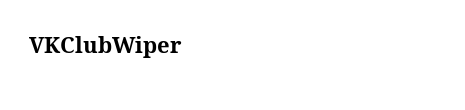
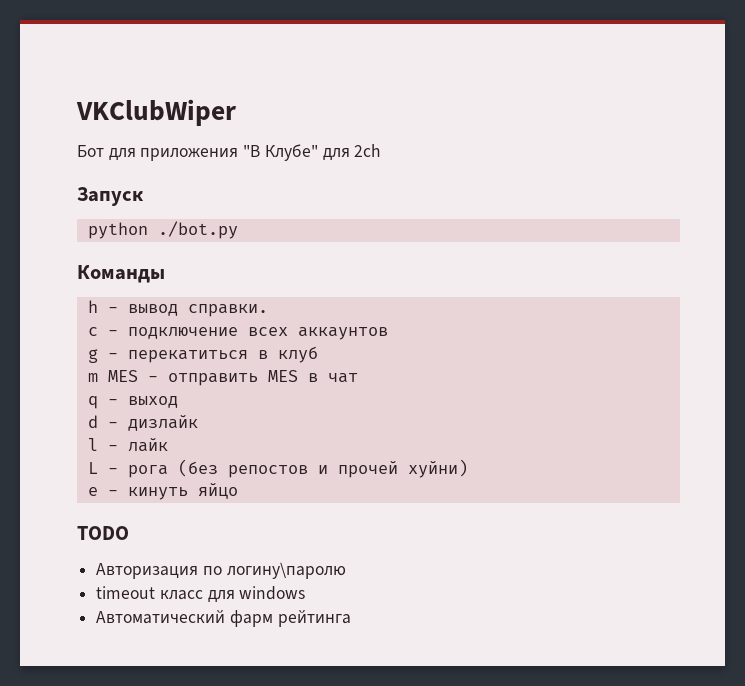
+ Бот для приложения "В Клубе" для 2ch
+ Запуск
+ python ./bot.py
+ Команды
+ h - вывод справки.
+ c - подключение всех аккаунтов
+ g - перекатиться в клуб
+ m MES - отправить MES в чат
+ q - выход
+ d - дизлайк
+ l - лайк
+ L - рога (без репостов и прочей хуйни)
+ e - кинуть яйцо
+ TODO
+ Авторизация по логину\паролю
+ timeout класс для windows
+ Автоматический фарм рейтинга

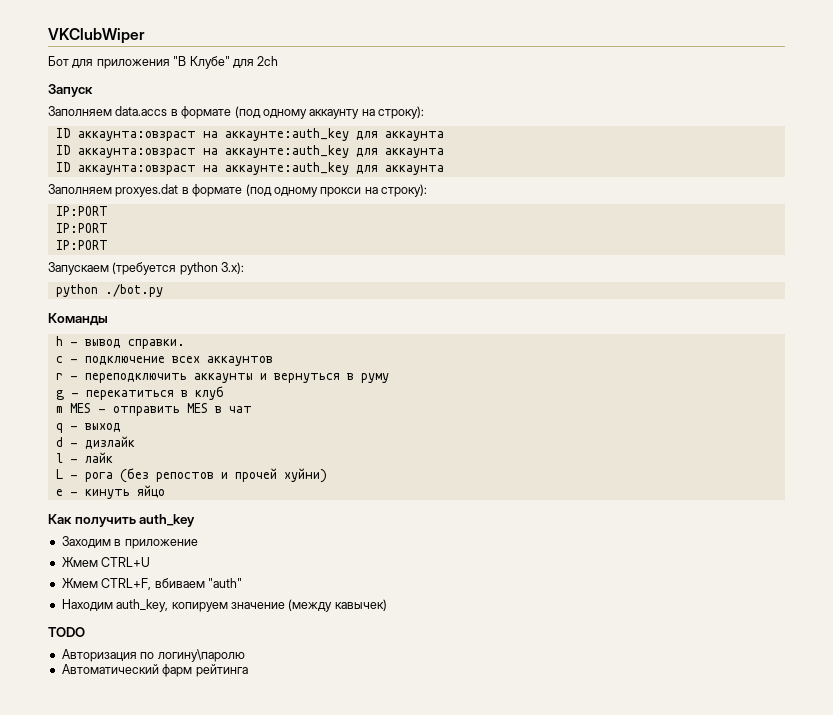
+ Заполняем data.accs в формате (под одному аккаунту на строку):
+ ID аккаунта:овзраст на аккаунте:auth_key для аккаунта
+ ID аккаунта:овзраст на аккаунте:auth_key для аккаунта
+ ID аккаунта:овзраст на аккаунте:auth_key для аккаунта
+ Заполняем proxyes.dat в формате (под одному прокси на строку):
+ IP:PORT
+ IP:PORT
+ IP:PORT
+ Запускаем (требуется python 3.x):
+ r - переподключить аккаунты и вернуться в руму
+ Как получить auth_key
+ Заходим в приложение
+ Жмем CTRL+U
+ Жмем CTRL+F, вбиваем "auth"
+ Находим auth_key, копируем значение (между кавычек)
- timeout класс для windows

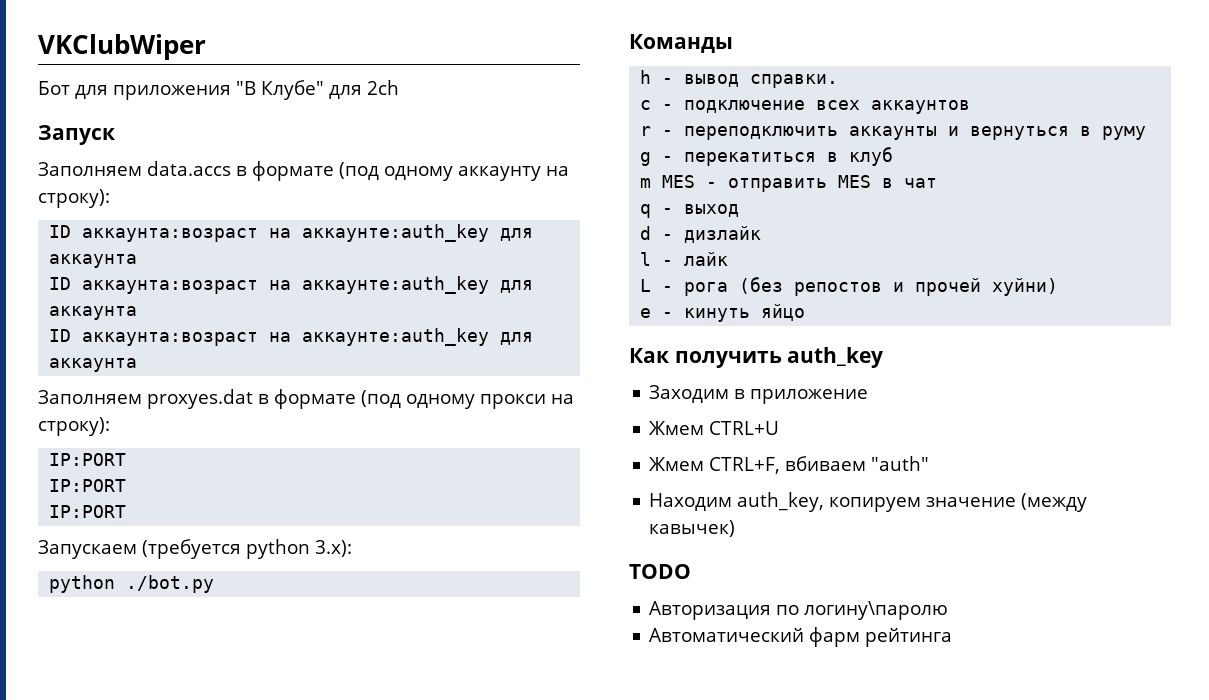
  Заполняем data.accs в формате (под одному аккаунту на строку):
- ID аккаунта:овзраст на аккаунте:auth_key для аккаунта
- ID аккаунта:овзраст на аккаунте:auth_key для аккаунта
- ID аккаунта:овзраст на аккаунте:auth_key для аккаунта
+ ID аккаунта:возраст на аккаунте:auth_key для аккаунта
+ ID аккаунта:возраст на аккаунте:auth_key для аккаунта
+ ID аккаунта:возраст на аккаунте:auth_key для аккаунта

